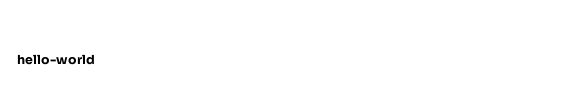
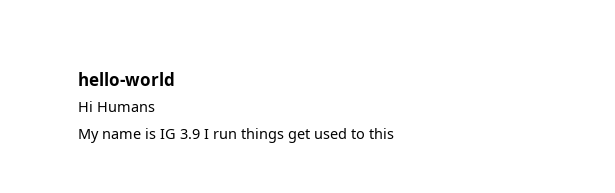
+ Hi Humans
+ My name is IG 3.9 I run things get used to this

